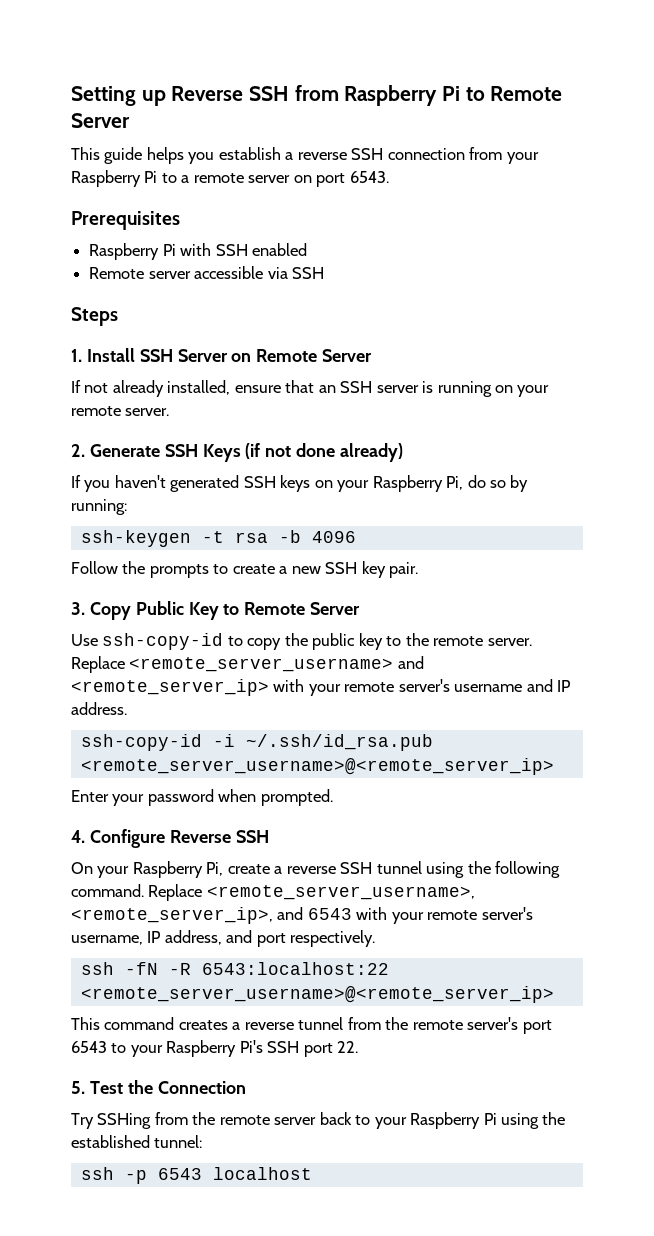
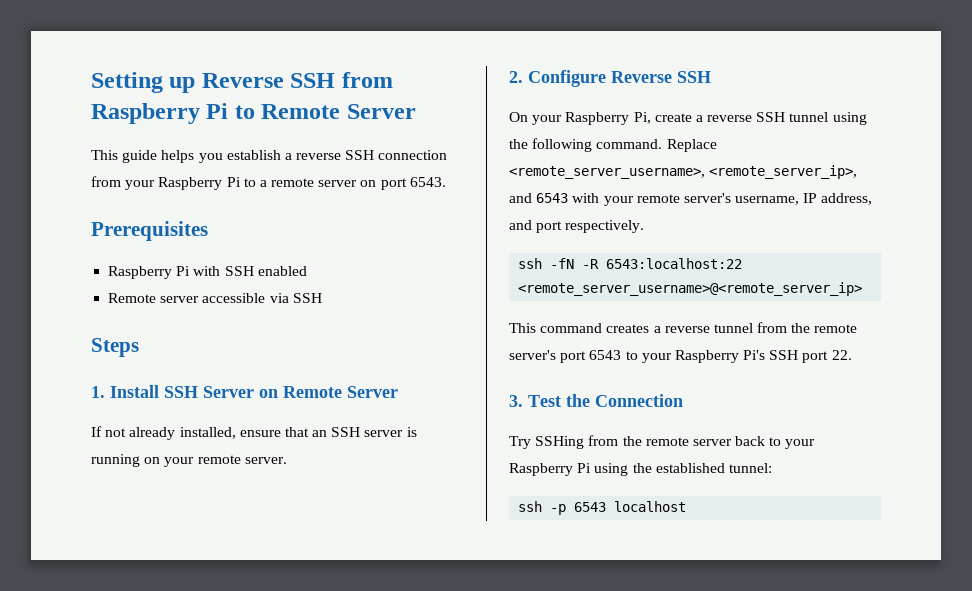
- 2. Generate SSH Keys (if not done already)
- If you haven't generated SSH keys on your Raspberry Pi, do so by running:
- ssh-keygen -t rsa -b 4096
- Follow the prompts to create a new SSH key pair.
- 3. Copy Public Key to Remote Server
- Use ssh-copy-id to copy the public key to the remote server. Replace <remote_server_username> and <remote_server_ip> with your remote server's username and IP address.
- ssh-copy-id -i ~/.ssh/id_rsa.pub <remote_server_username>@<remote_server_ip>
- Enter your password when prompted.
- 4. Configure Reverse SSH
+ 2. Configure Reverse SSH
- 5. Test the Connection
+ 3. Test the Connection

